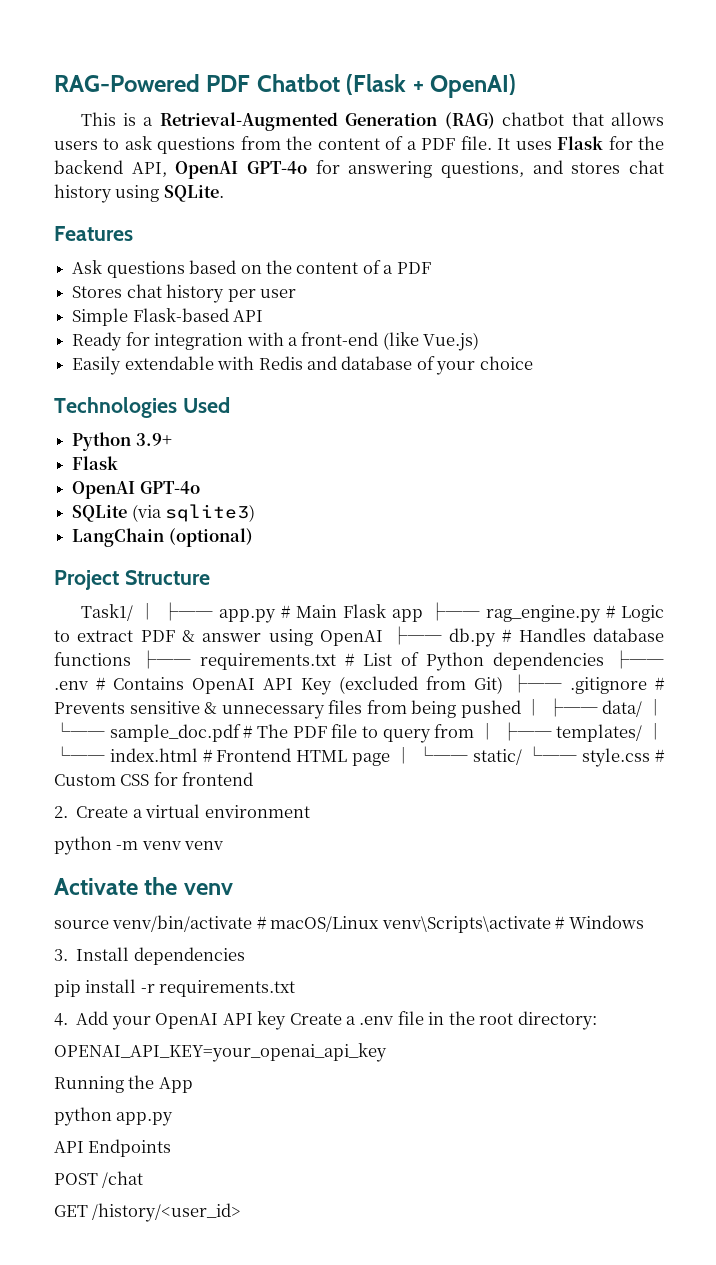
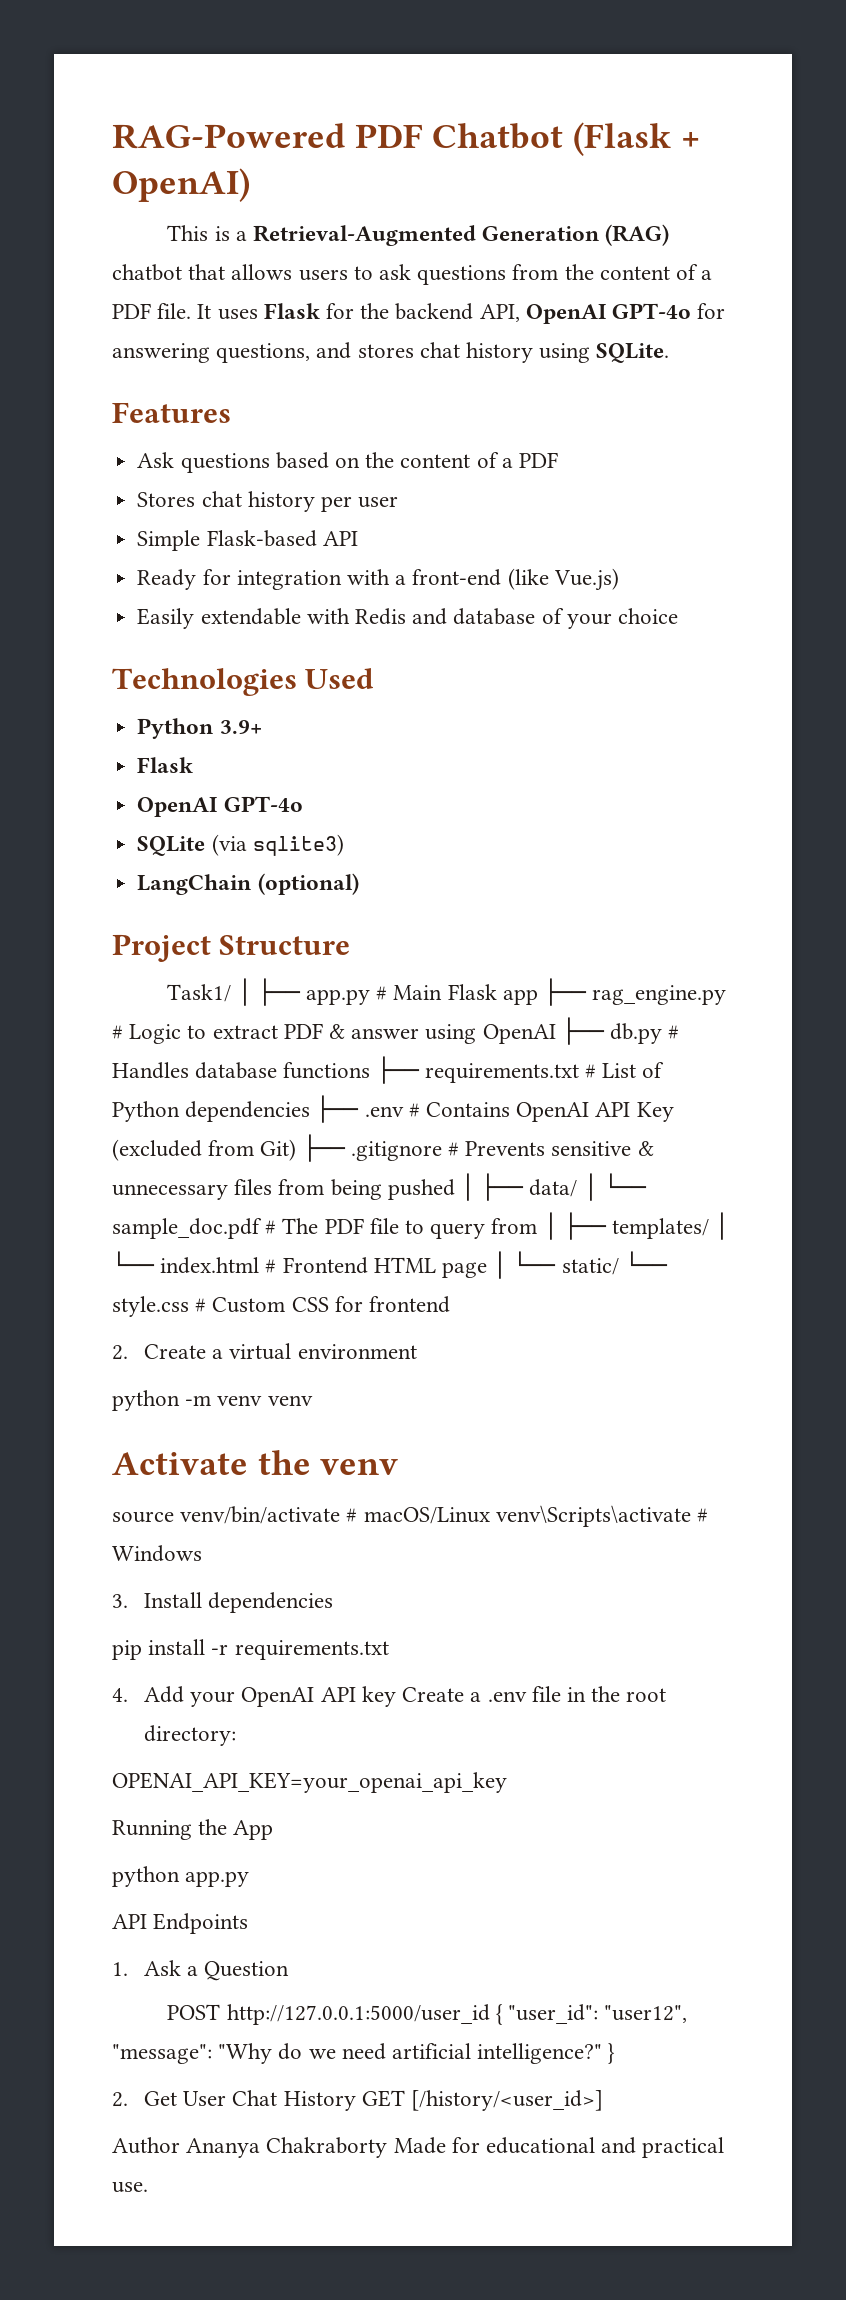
- POST /chat
- GET /history/<user_id>
+ 1. Ask a Question
+ POST http://127.0.0.1:5000/user_id { "user_id": "user12", "message": "Why do we need artificial intelligence?" }
+ 2. Get User Chat History GET [/history/<user_id>]
+ Author Ananya Chakraborty Made for educational and practical use.

